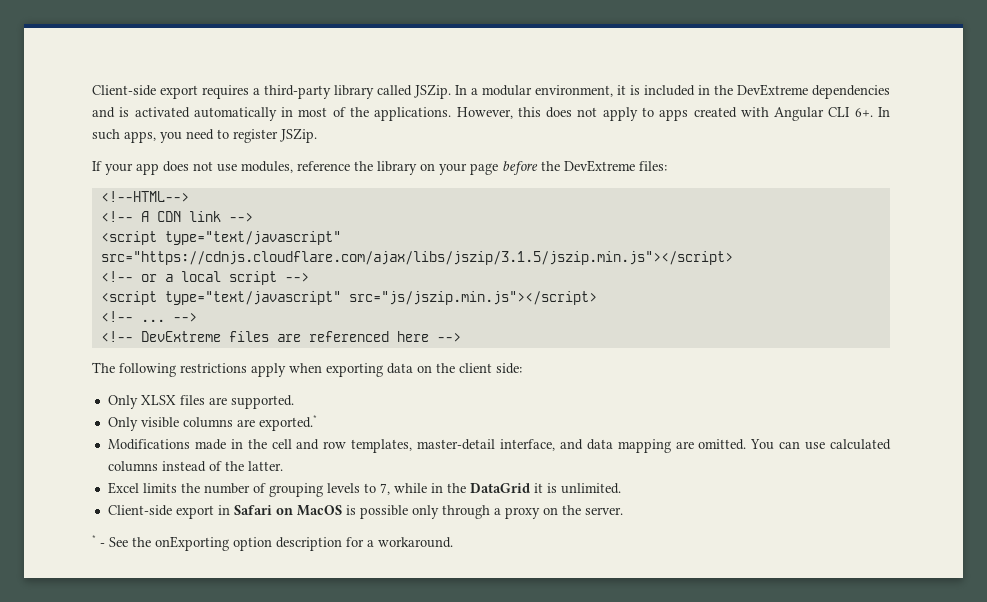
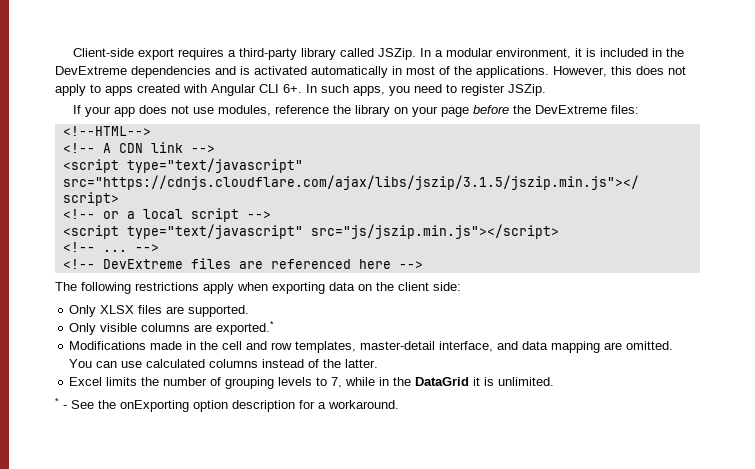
- Client-side export in Safari on MacOS is possible only through a proxy on the server.

